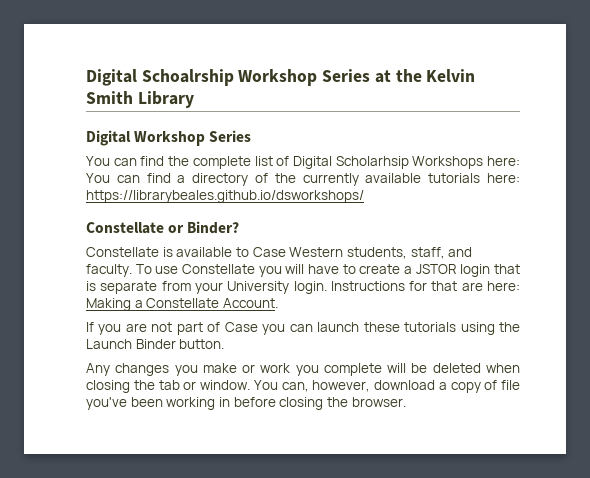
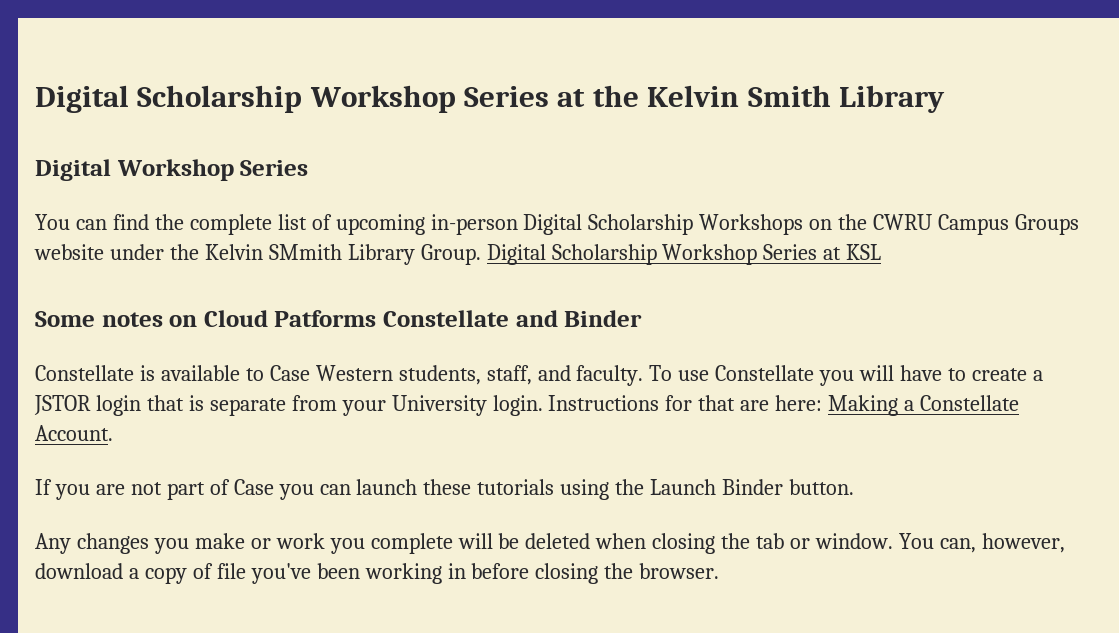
- Digital Schoalrship Workshop Series at the Kelvin Smith Library
+ Digital Scholarship Workshop Series at the Kelvin Smith Library
- You can find the complete list of Digital Scholarhsip Workshops here: You can find a directory of the currently available tutorials here: https://librarybeales.github.io/dsworkshops/
- Constellate or Binder?
+ You can find the complete list of upcoming in-person Digital Scholarship Workshops on the CWRU Campus Groups website under the Kelvin SMmith Library Group. Digital Scholarship Workshop Series at KSL
+ Some notes on Cloud Patforms Constellate and Binder

